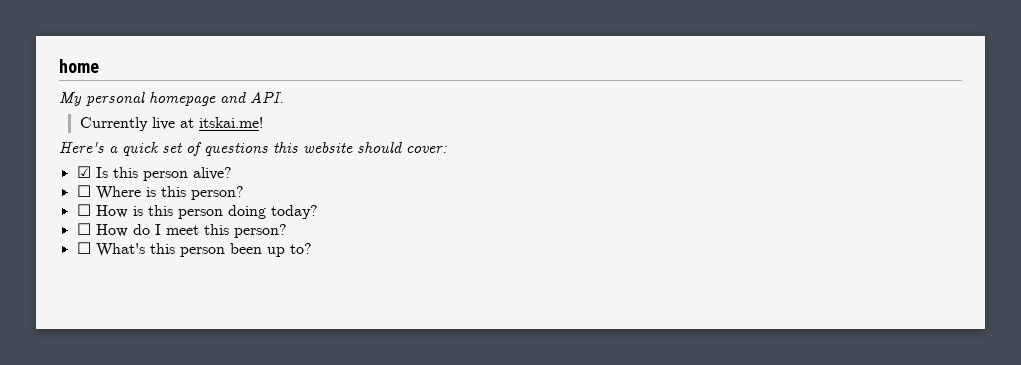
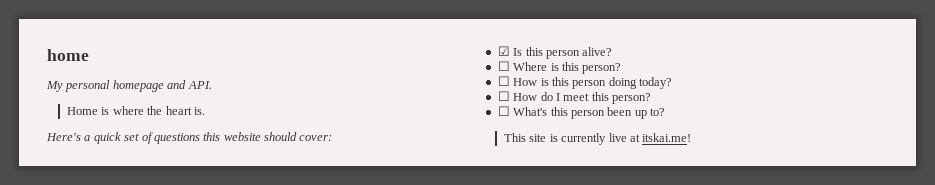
- Currently live at itskai.me!
+ Home is where the heart is.
+ This site is currently live at itskai.me!

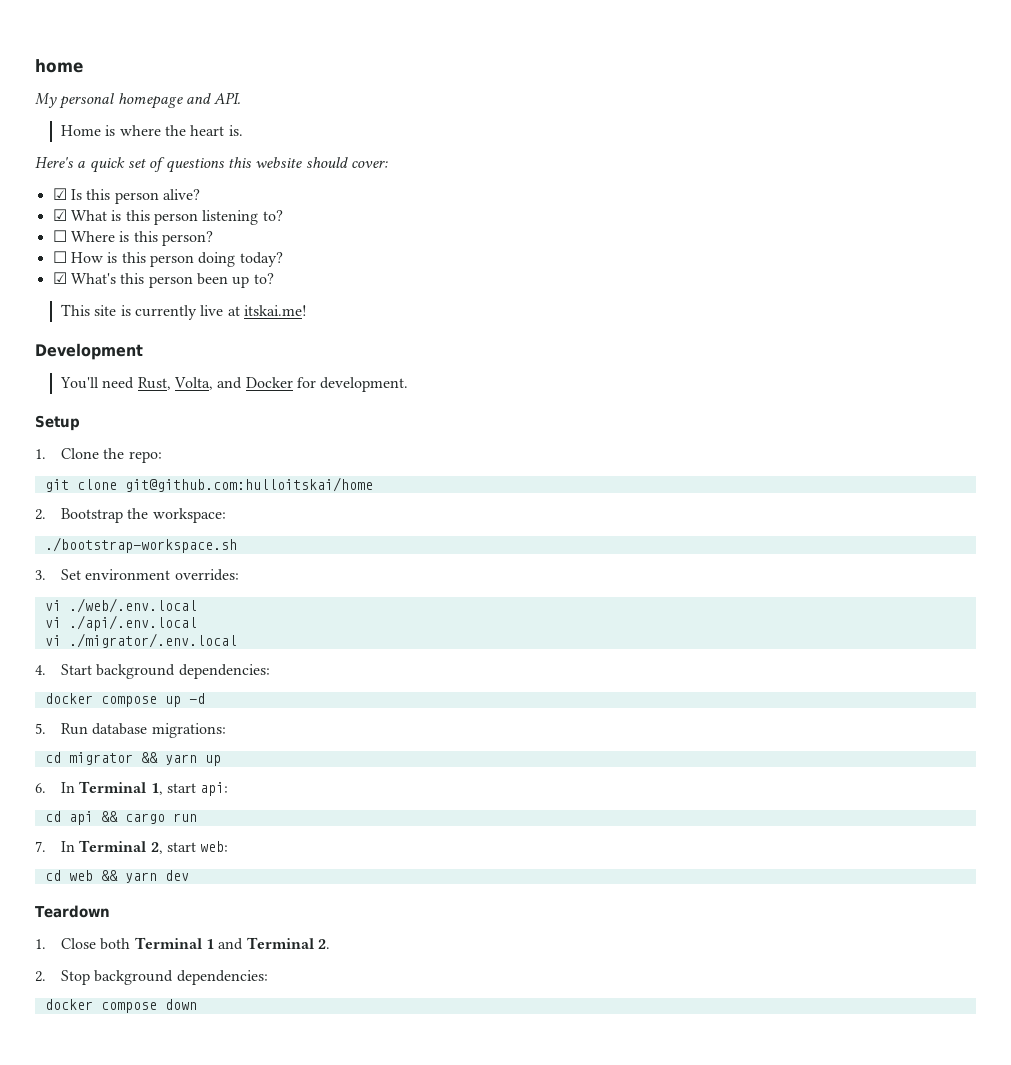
+ ☑ What is this person listening to?
- ☐ How do I meet this person?
- ☐ What's this person been up to?
+ ☑ What's this person been up to?
+ Development
+ You'll need Rust, Volta, and Docker for development.
+ Setup
+ 1. Clone the repo:
+ git clone git@github.com:hulloitskai/home
+ 2. Bootstrap the workspace:
+ ./bootstrap-workspace.sh
+ 3. Set environment overrides:
+ vi ./web/.env.local
+ vi ./api/.env.local
+ vi ./migrator/.env.local
+ 4. Start background dependencies:
+ docker compose up -d
+ 5. Run database migrations:
+ cd migrator && yarn up
+ 6. In Terminal 1, start api:
+ cd api && cargo run
+ 7. In Terminal 2, start web:
+ cd web && yarn dev
+ Teardown
+ 1. Close both Terminal 1 and Terminal 2.
+ 2. Stop background dependencies:
+ docker compose down

